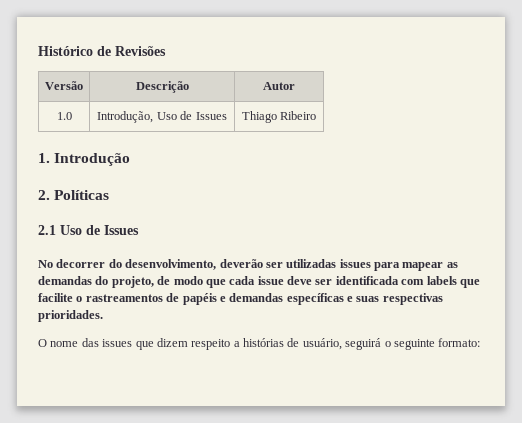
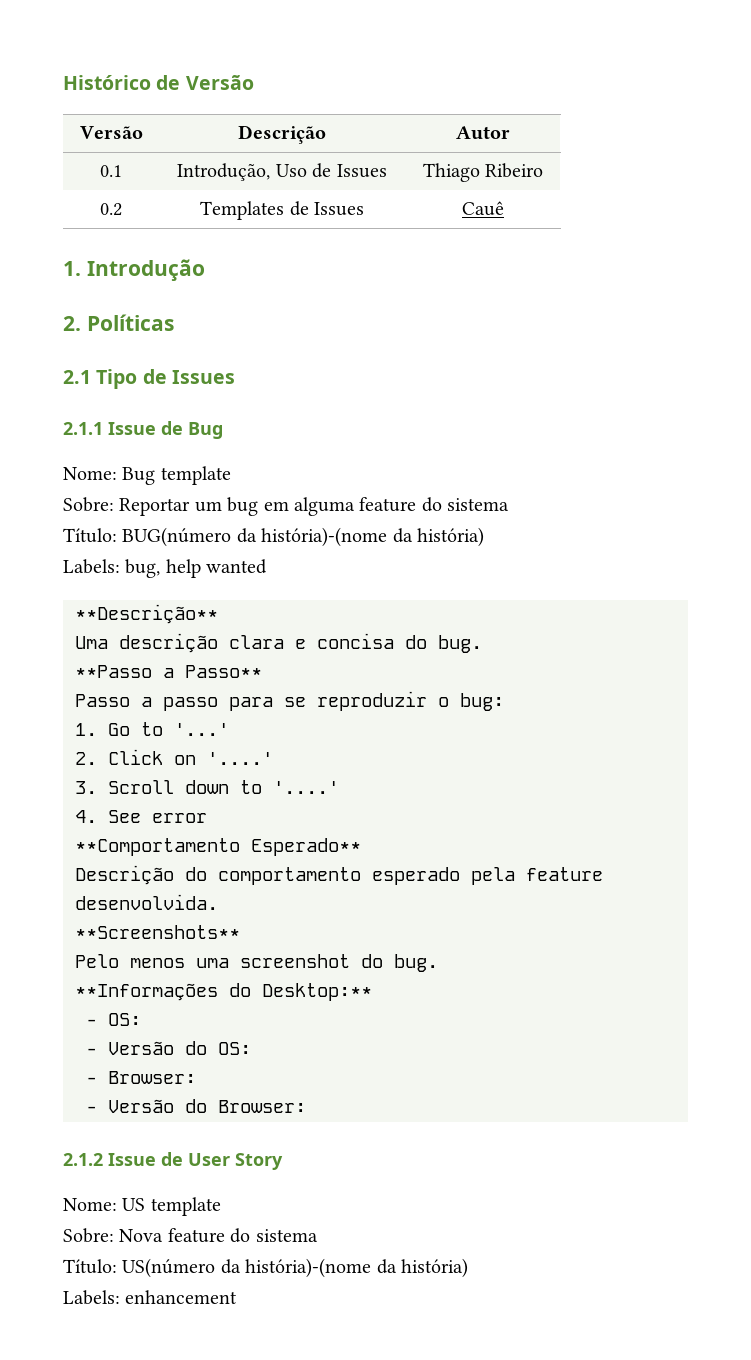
- Histórico de Revisões
+ Histórico de Versão
- 1.0 | Introdução, Uso de Issues | Thiago Ribeiro
+ 0.1 | Introdução, Uso de Issues | Thiago Ribeiro
+ 0.2 | Templates de Issues | Cauê
- 2.1 Uso de Issues
+ 2.1 Tipo de Issues
- No decorrer do desenvolvimento, deverão ser utilizadas issues para mapear as demandas do projeto, de modo que cada issue deve ser identificada com labels que facilite o rastreamentos de papéis e demandas específicas e suas respectivas prioridades.
- O nome das issues que dizem respeito a histórias de usuário, seguirá o seguinte formato:
+ 2.1.1 Issue de Bug
+ Nome: Bug template
+ Sobre: Reportar um bug em alguma feature do sistema
+ Título: BUG(número da história)-(nome da história)
+ Labels: bug, help wanted
+ **Descrição**
+ Uma descrição clara e concisa do bug.
+ **Passo a Passo**
+ Passo a passo para se reproduzir o bug:
+ 1. Go to '...'
+ 2. Click on '....'
+ 3. Scroll down to '....'
+ 4. See error
+ **Comportamento Esperado**
+ Descrição do comportamento esperado pela feature desenvolvida.
+ **Screenshots**
+ Pelo menos uma screenshot do bug.
+ **Informações do Desktop:**
+ - OS:
+ - Versão do OS:
+ - Browser:
+ - Versão do Browser:
+ 2.1.2 Issue de User Story
+ Nome: US template
+ Sobre: Nova feature do sistema
+ Título: US(número da história)-(nome da história)
+ Labels: enhancement

